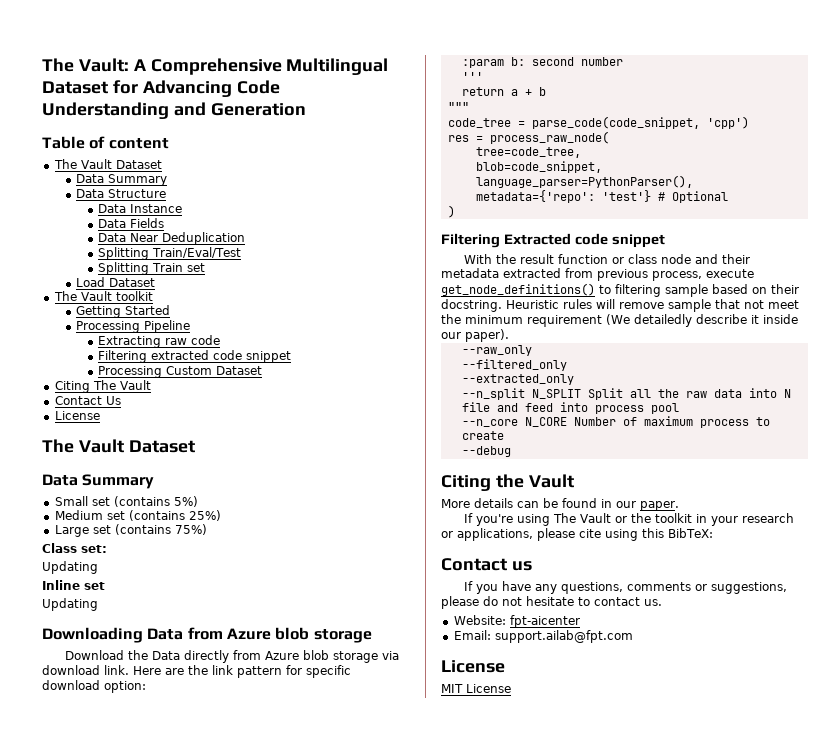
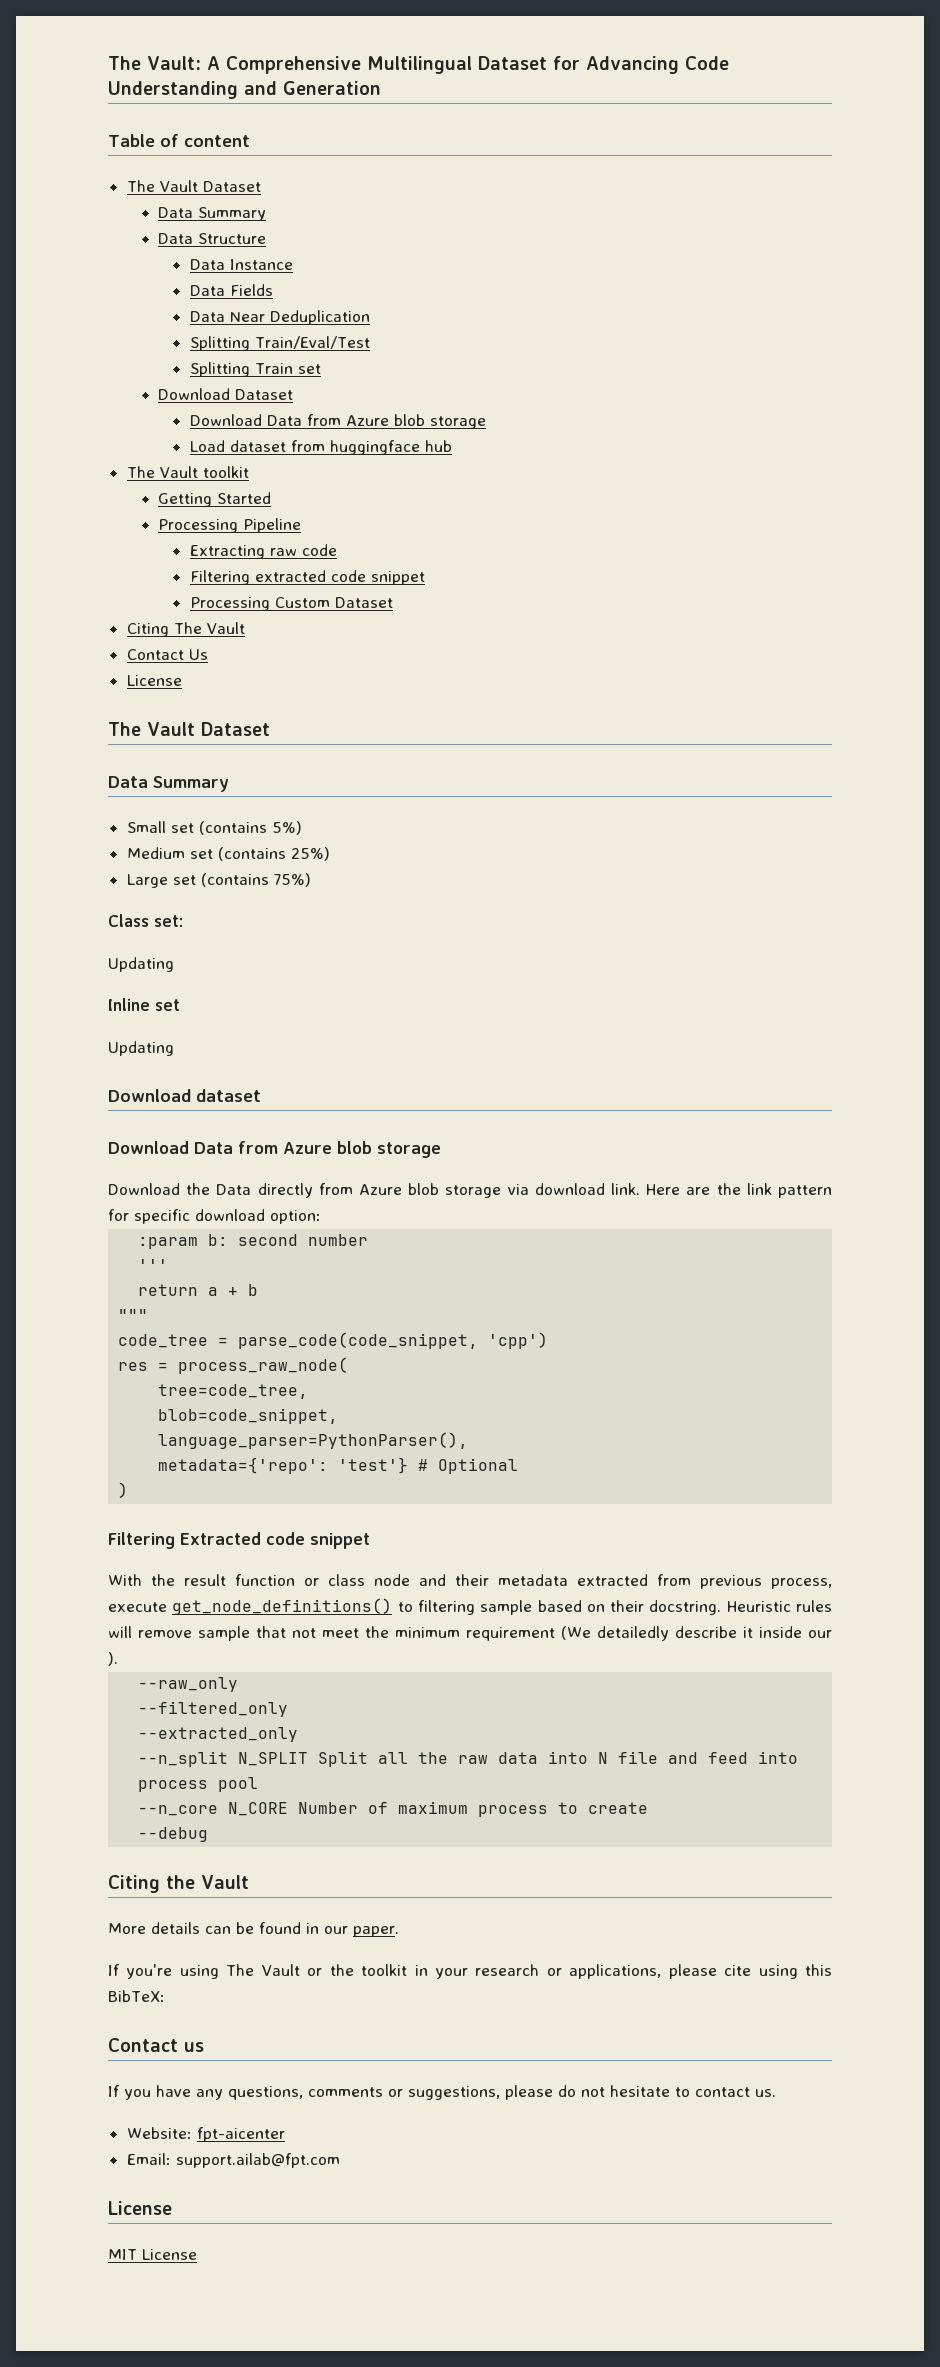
- Load Dataset
+ Download Dataset
+ Download Data from Azure blob storage
+ Load dataset from huggingface hub
- Downloading Data from Azure blob storage
+ Download dataset
+ Download Data from Azure blob storage
- Heuristic rules will remove sample that not meet the minimum requirement (We detailedly describe it inside our paper).
+ Heuristic rules will remove sample that not meet the minimum requirement (We detailedly describe it inside our ).

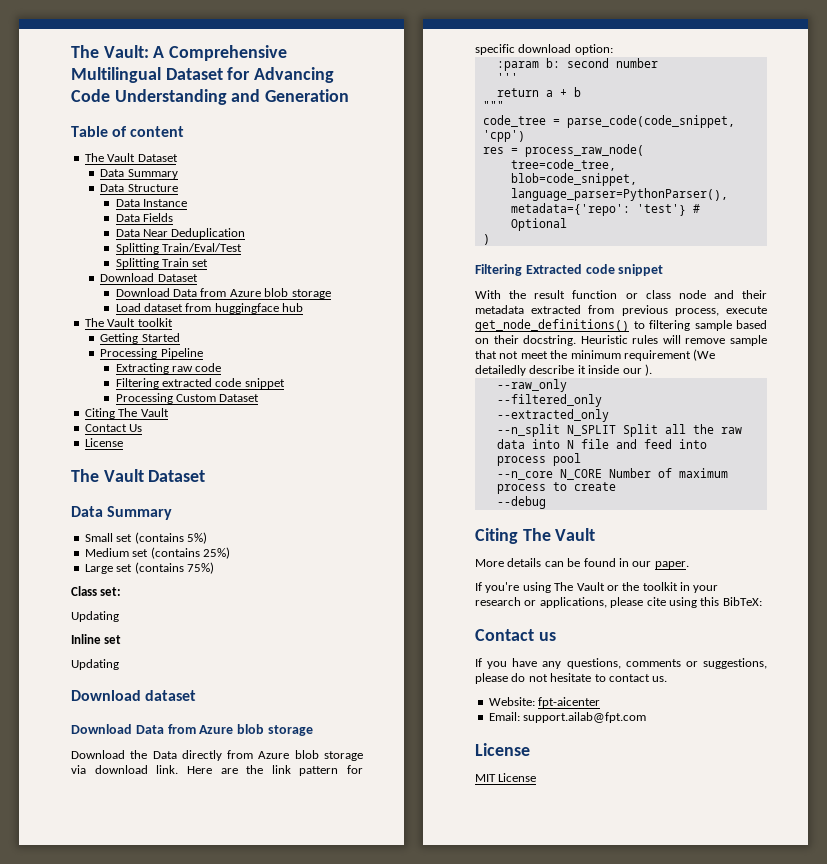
  --debug
- Citing the Vault
+ Citing The Vault

